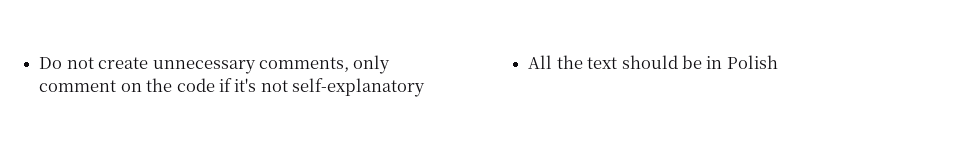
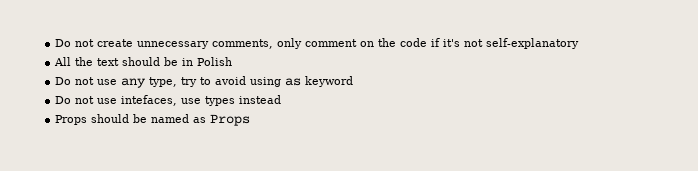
+ Do not use any type, try to avoid using as keyword
+ Do not use intefaces, use types instead
+ Props should be named as Props

